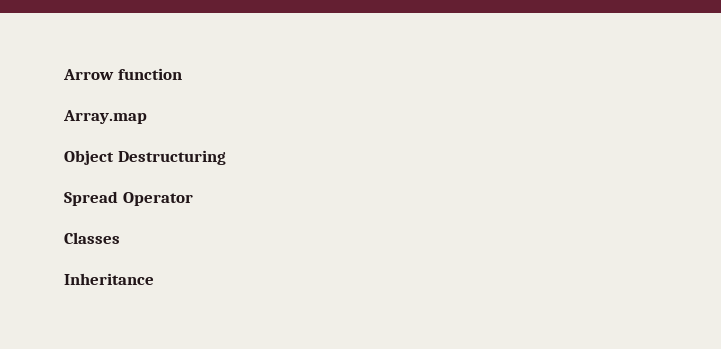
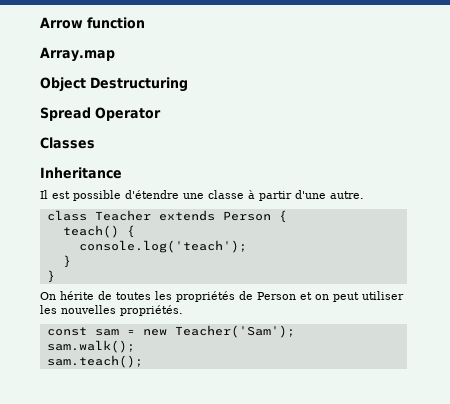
+ Il est possible d'étendre une classe à partir d'une autre.
+ class Teacher extends Person {
+ teach() {
+ console.log('teach');
+ }
+ }
+ On hérite de toutes les propriétés de Person et on peut utiliser les nouvelles propriétés.
+ const sam = new Teacher('Sam');
+ sam.walk();
+ sam.teach();

